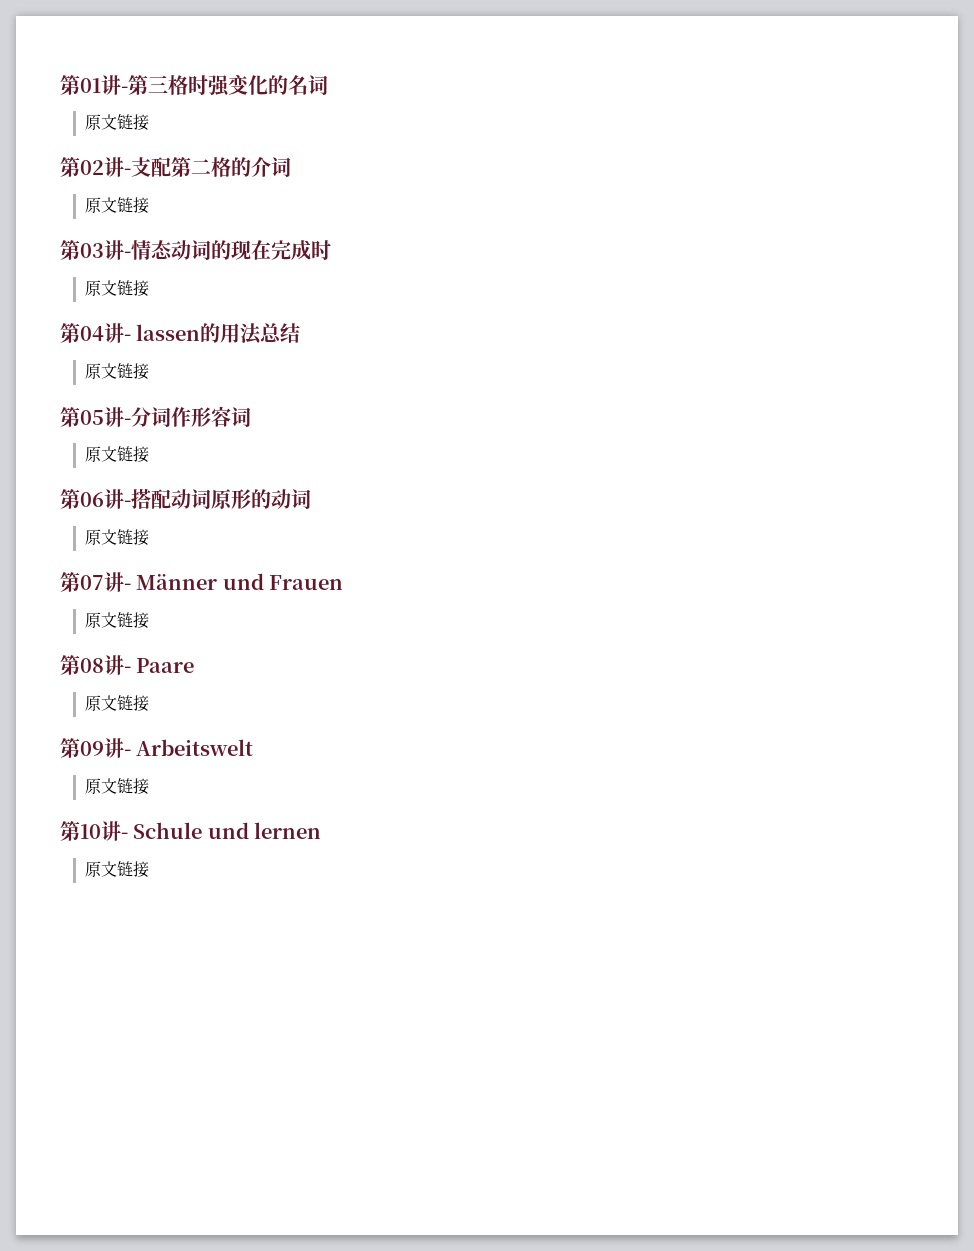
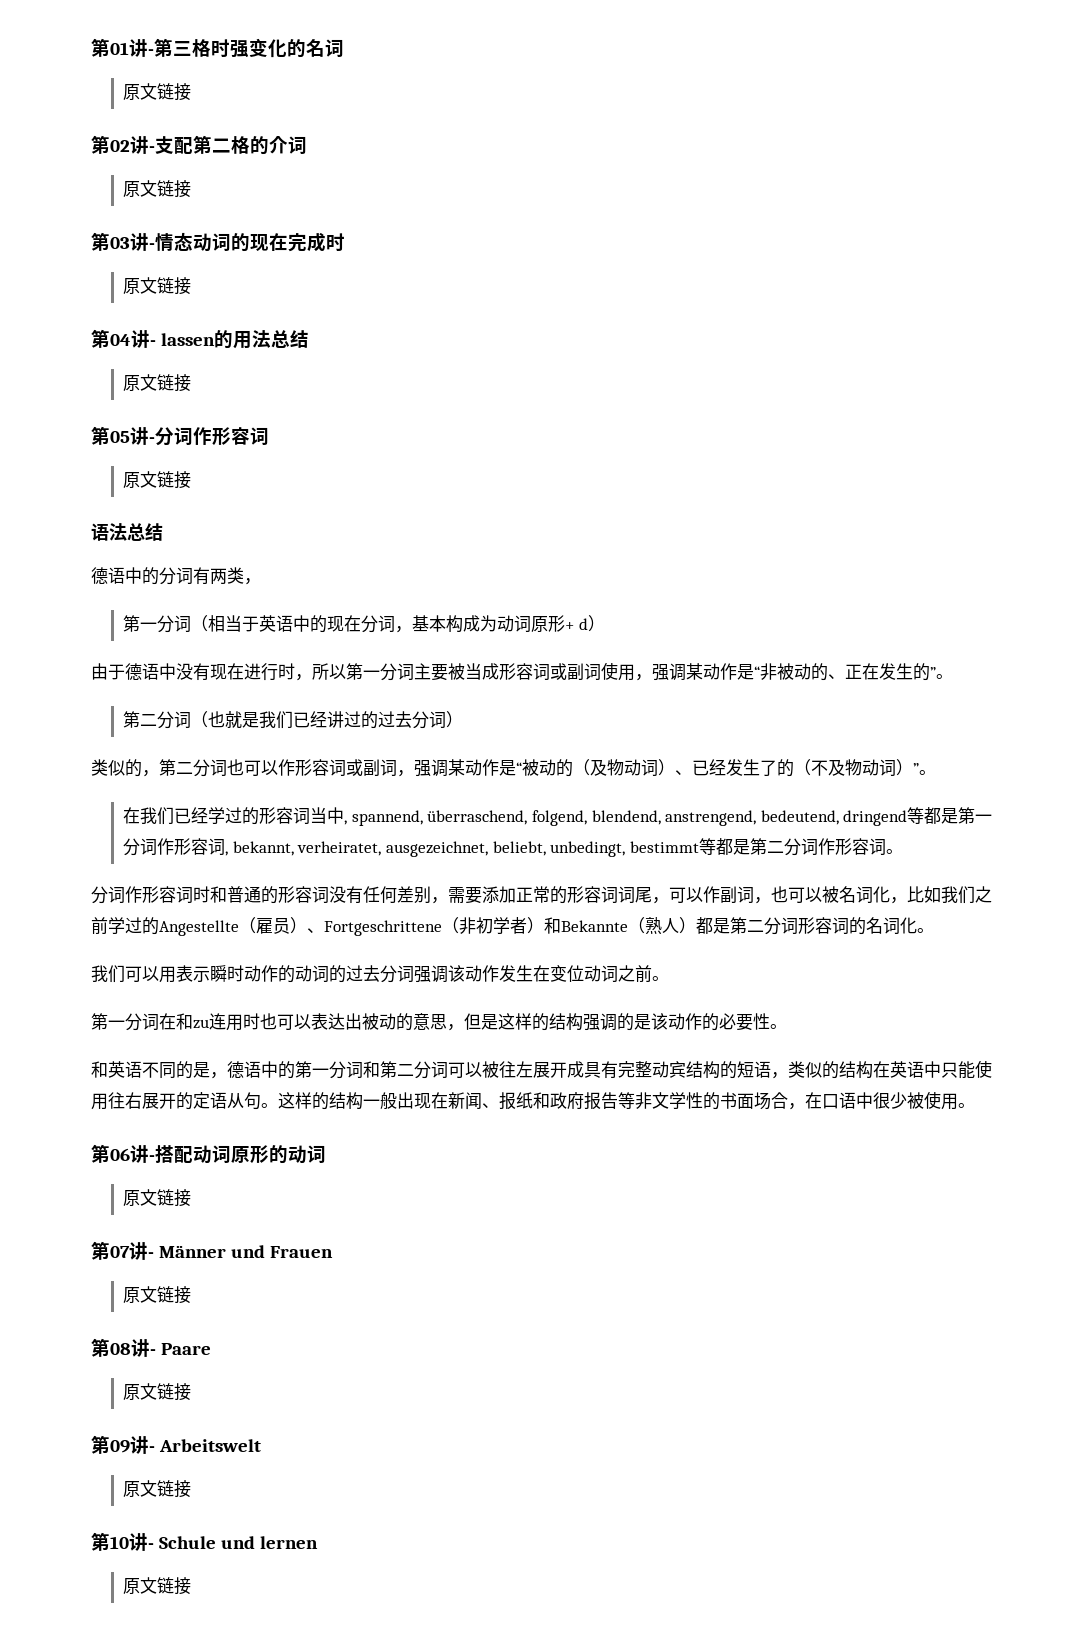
+ 语法总结
+ 德语中的分词有两类，
+ 第一分词（相当于英语中的现在分词，基本构成为动词原形+ d）
+ 由于德语中没有现在进行时，所以第一分词主要被当成形容词或副词使用，强调某动作是“非被动的、正在发生的”。
+ 第二分词（也就是我们已经讲过的过去分词）
+ 类似的，第二分词也可以作形容词或副词，强调某动作是“被动的（及物动词）、已经发生了的（不及物动词）”。
+ 在我们已经学过的形容词当中, spannend, überraschend, folgend, blendend, anstrengend, bedeutend, dringend等都是第一分词作形容词, bekannt, verheiratet, ausgezeichnet, beliebt, unbedingt, bestimmt等都是第二分词作形容词。
+ 分词作形容词时和普通的形容词没有任何差别，需要添加正常的形容词词尾，可以作副词，也可以被名词化，比如我们之前学过的Angestellte（雇员）、Fortgeschrittene（非初学者）和Bekannte（熟人）都是第二分词形容词的名词化。
+ 我们可以用表示瞬时动作的动词的过去分词强调该动作发生在变位动词之前。
+ 第一分词在和zu连用时也可以表达出被动的意思，但是这样的结构强调的是该动作的必要性。
+ 和英语不同的是，德语中的第一分词和第二分词可以被往左展开成具有完整动宾结构的短语，类似的结构在英语中只能使用往右展开的定语从句。这样的结构一般出现在新闻、报纸和政府报告等非文学性的书面场合，在口语中很少被使用。

